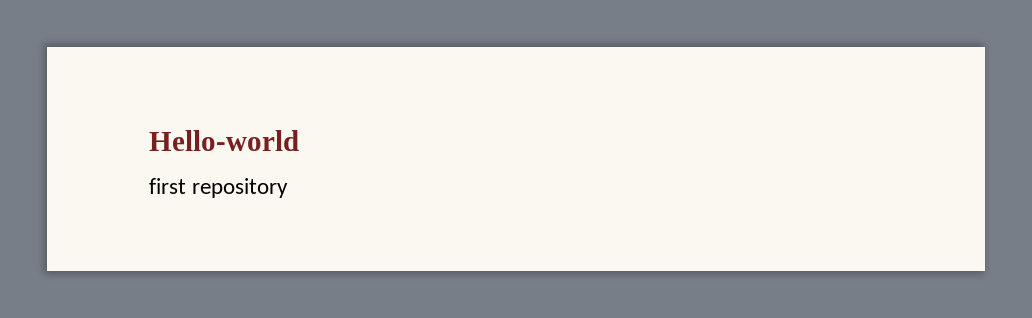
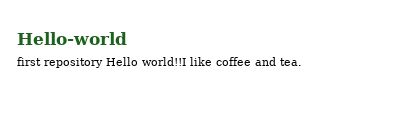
- first repository
+ first repository Hello world!!I like coffee and tea.

